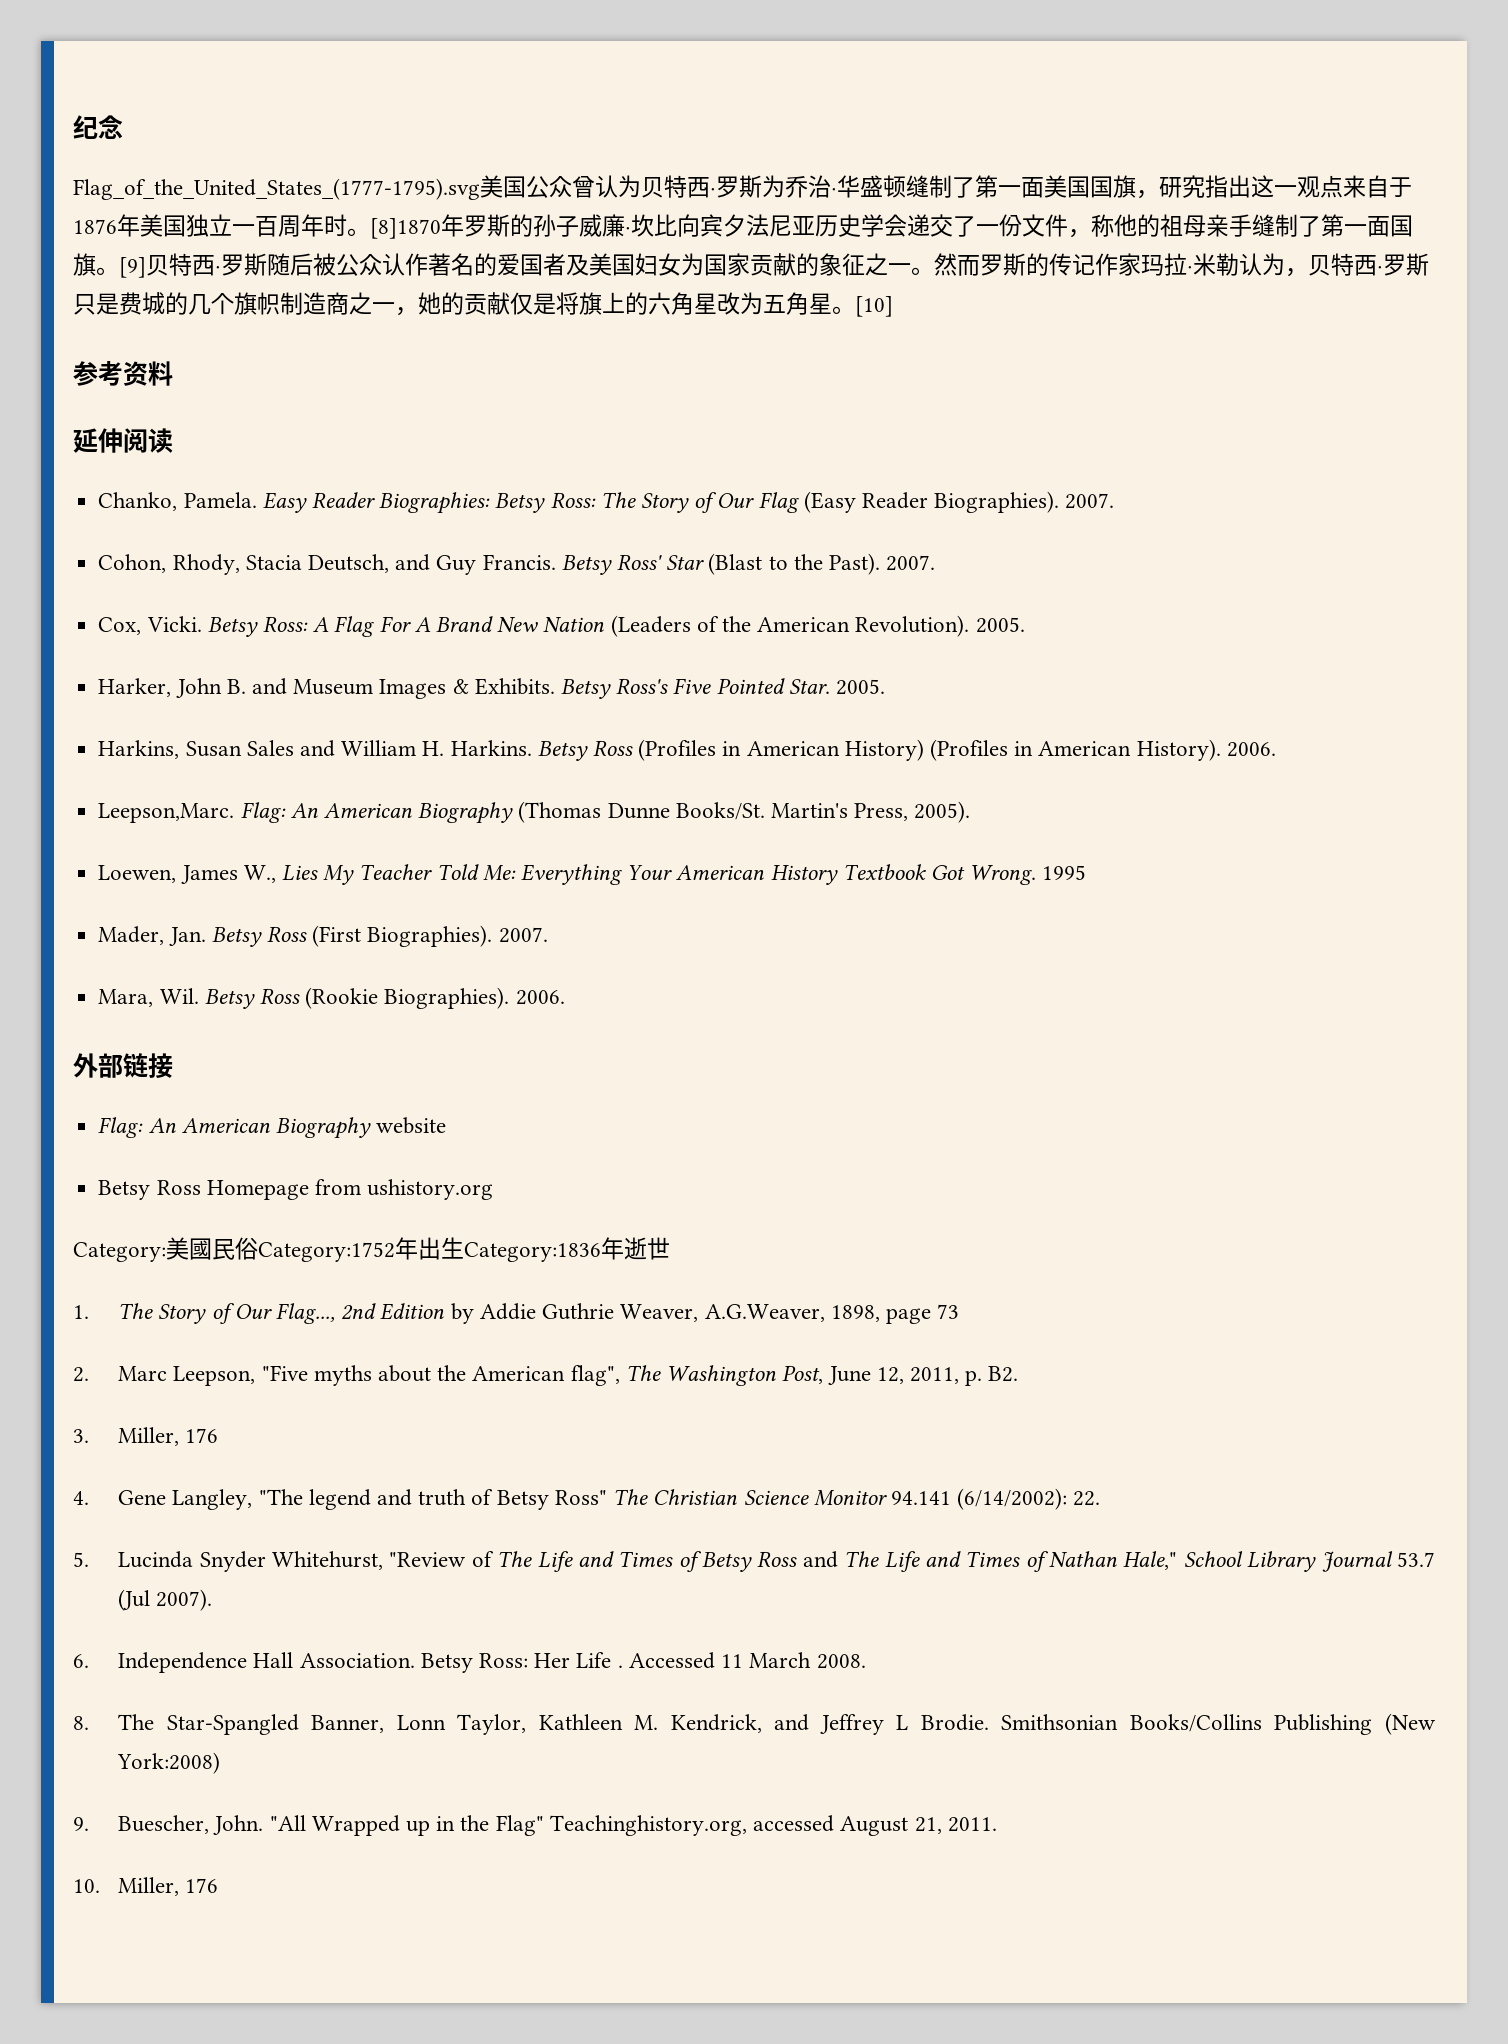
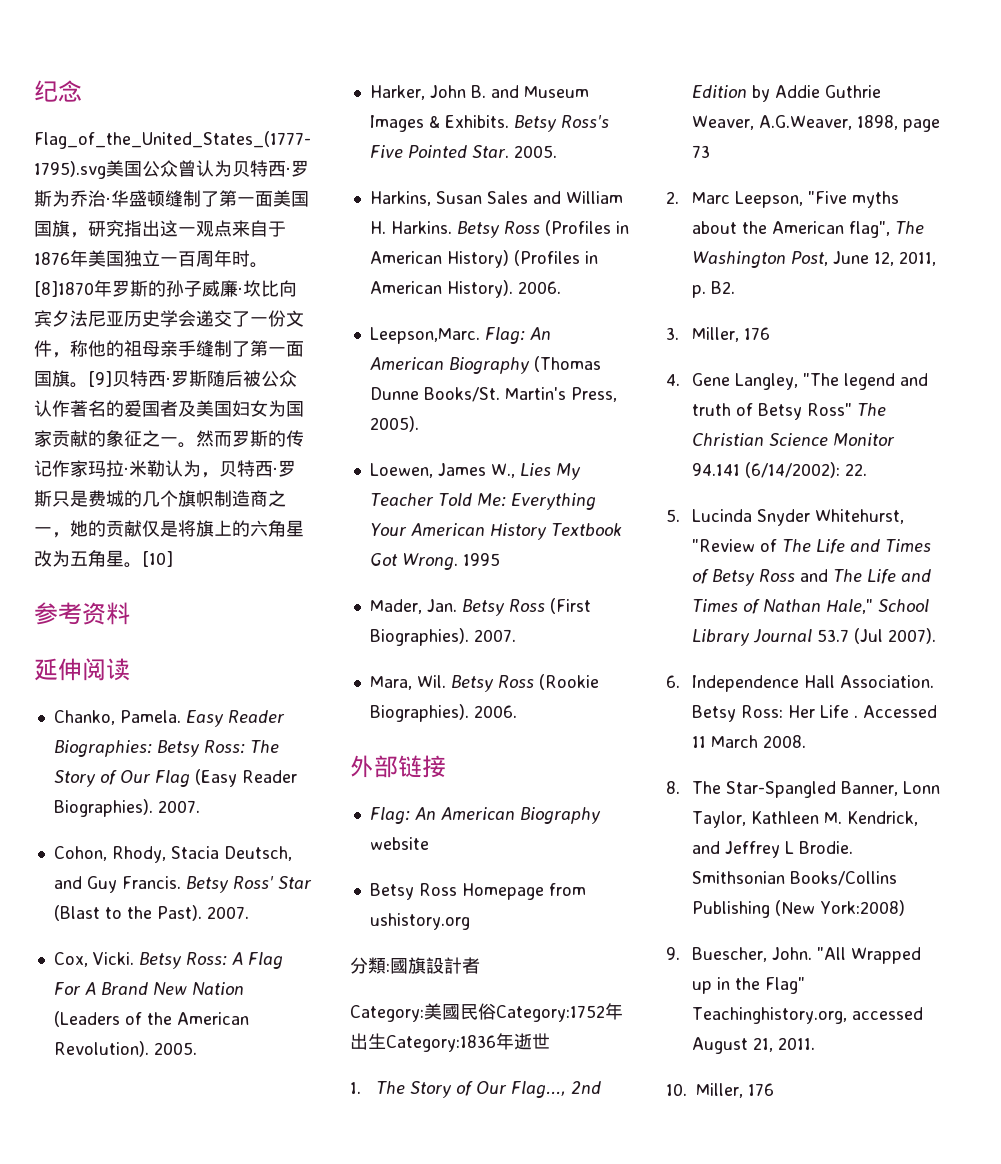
+ 分類:國旗設計者

